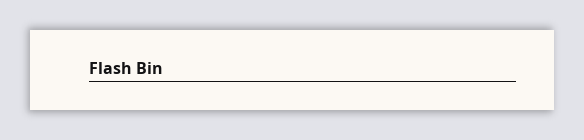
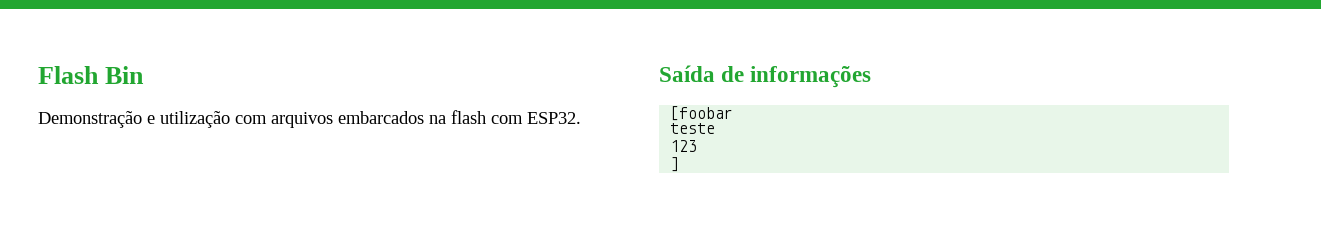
+ Demonstração e utilização com arquivos embarcados na flash com ESP32.
+ Saída de informações
+ [foobar
+ teste
+ 123
+ ]

